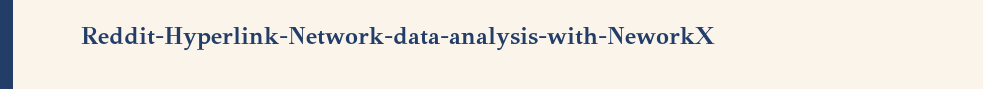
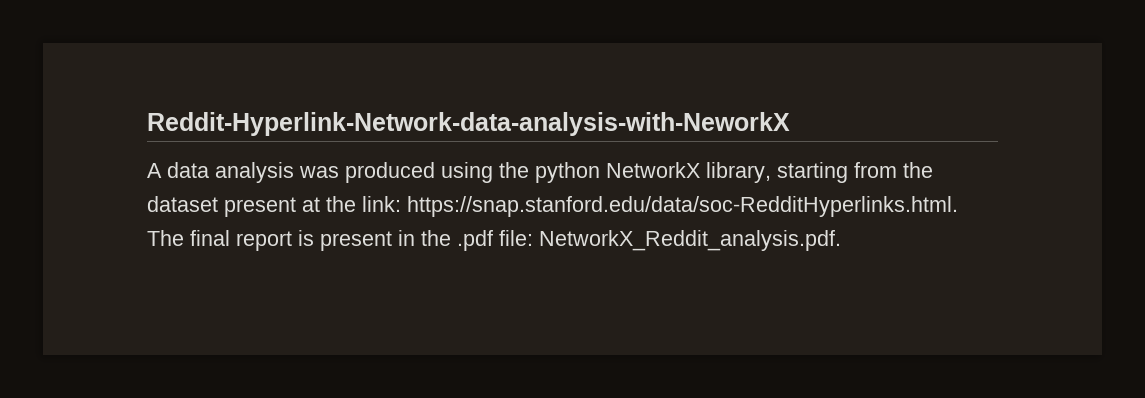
+ A data analysis was produced using the python NetworkX library, starting from the dataset present at the link: https://snap.stanford.edu/data/soc-RedditHyperlinks.html. The final report is present in the .pdf file: NetworkX_Reddit_analysis.pdf.

